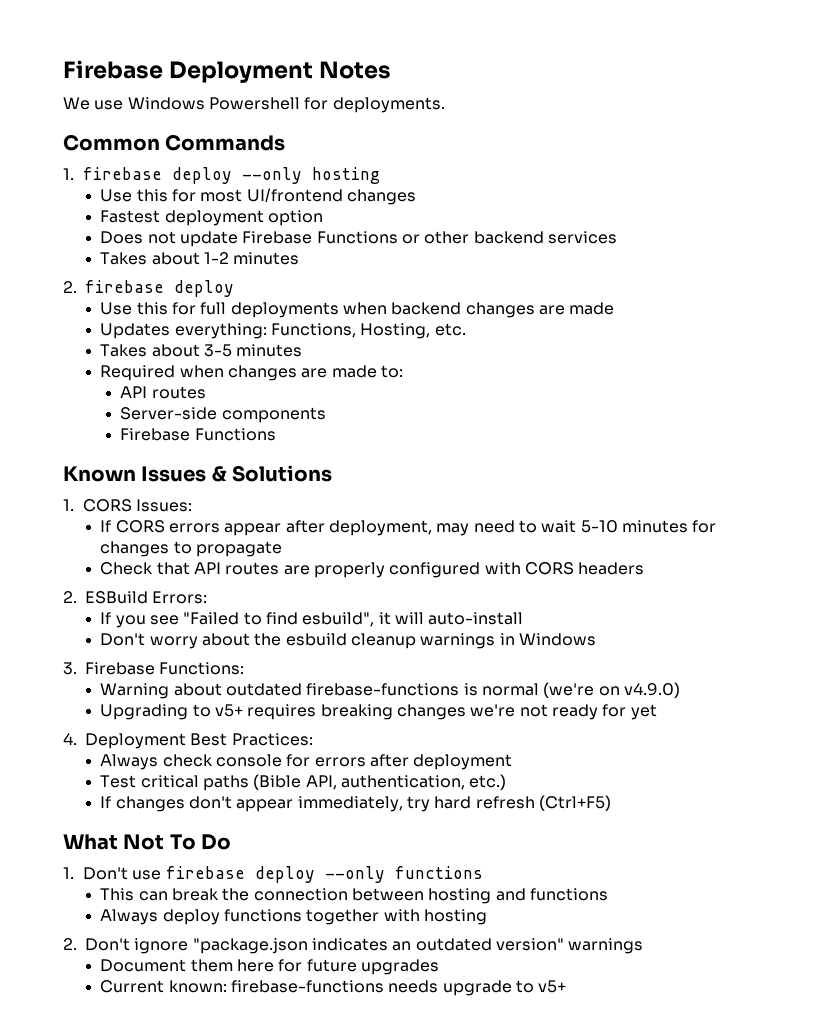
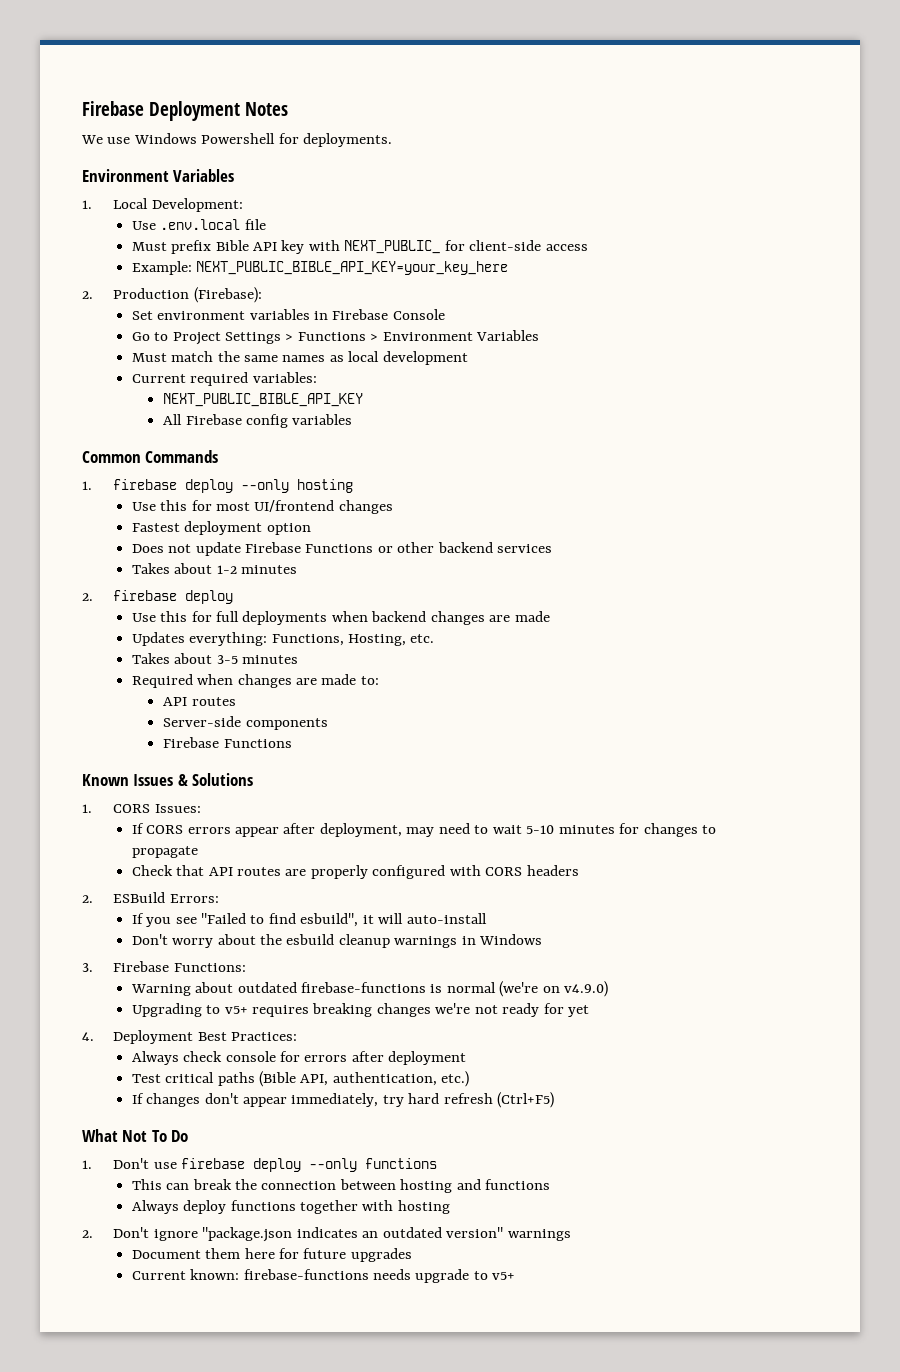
  We use Windows Powershell for deployments.
+ Environment Variables
+ 1. Local Development:
+ Use .env.local file
+ Must prefix Bible API key with NEXT_PUBLIC_ for client-side access
+ Example: NEXT_PUBLIC_BIBLE_API_KEY=your_key_here
+ 2. Production (Firebase):
+ Set environment variables in Firebase Console
+ Go to Project Settings > Functions > Environment Variables
+ Must match the same names as local development
+ Current required variables:
+ NEXT_PUBLIC_BIBLE_API_KEY
+ All Firebase config variables

